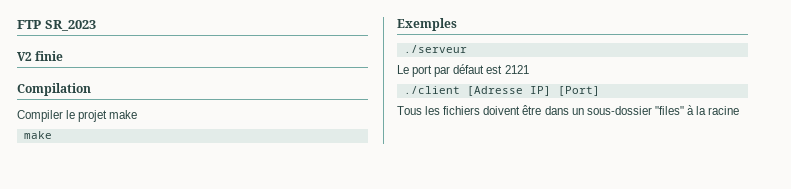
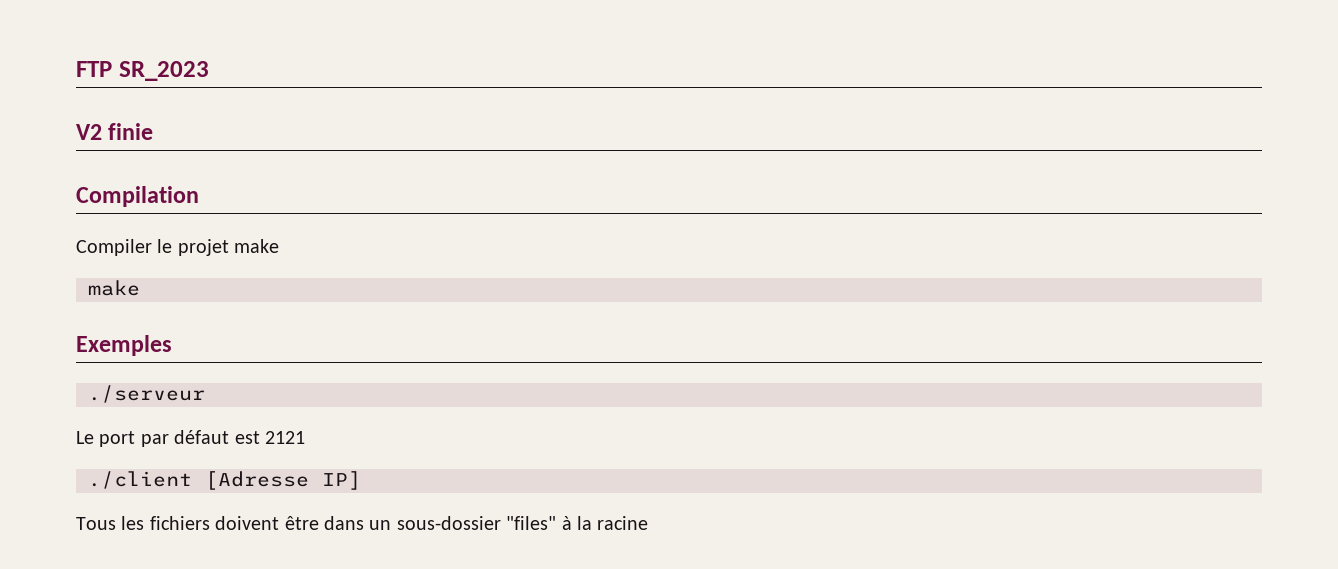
- ./client [Adresse IP] [Port]
+ ./client [Adresse IP]

